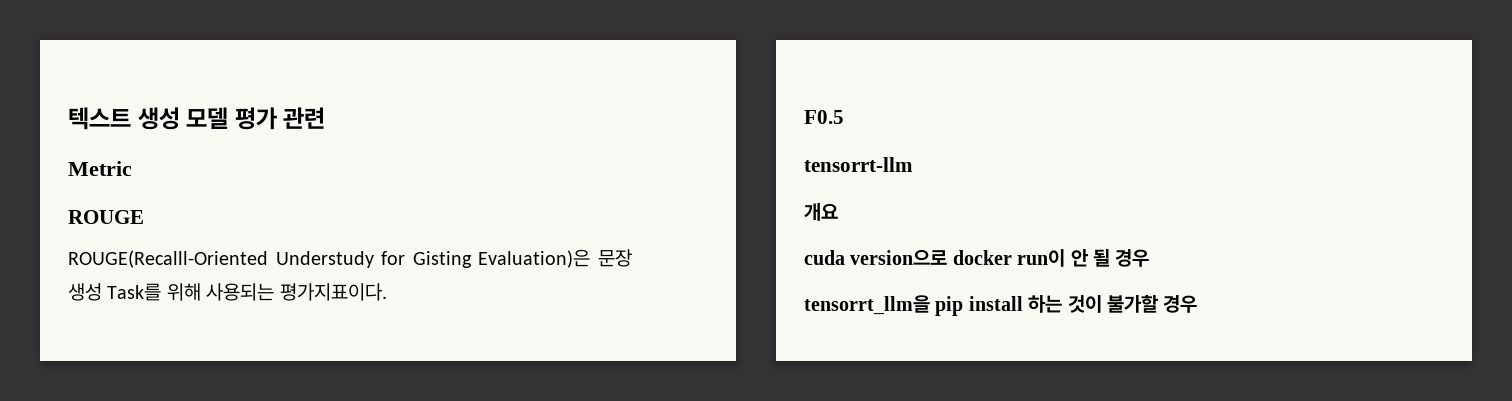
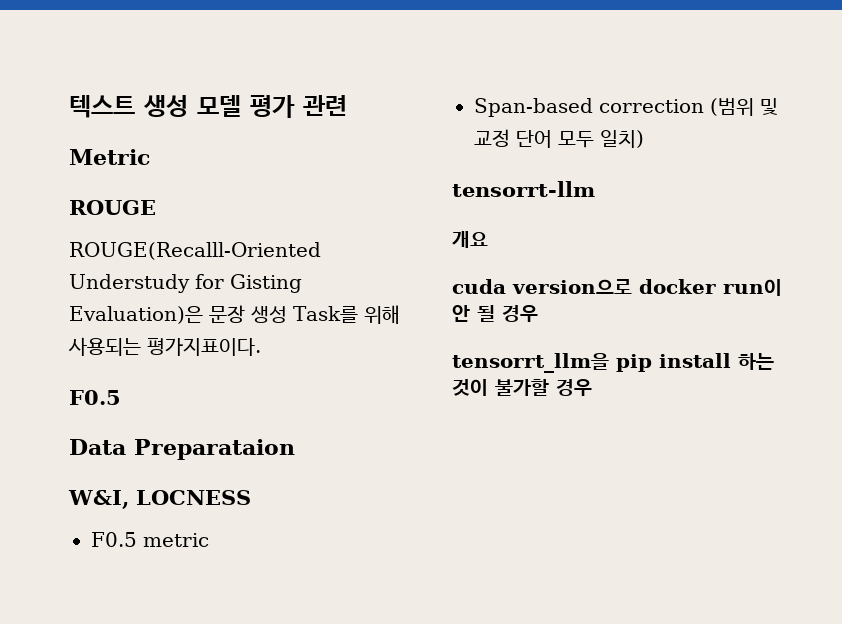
+ Data Preparataion
+ W&I, LOCNESS
+ F0.5 metric
+ Span-based correction (범위 및 교정 단어 모두 일치)

